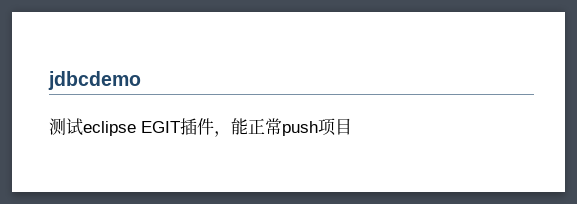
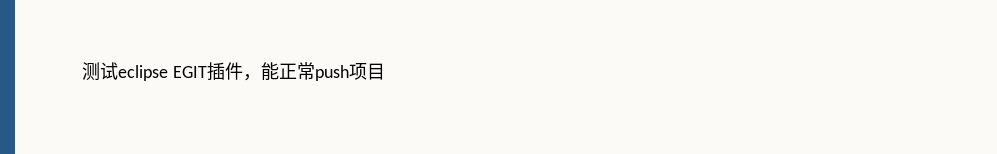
- jdbcdemo

